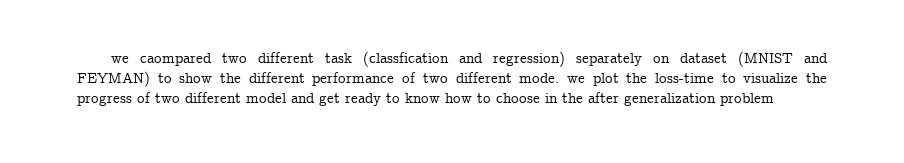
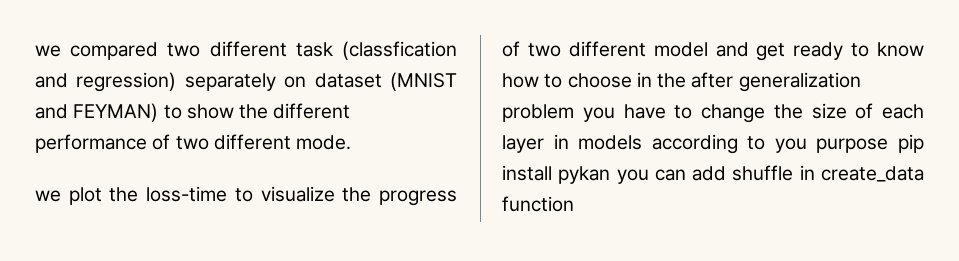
- we caompared two different task (classfication and regression) separately on dataset (MNIST and FEYMAN) to show the different performance of two different mode. we plot the loss-time to visualize the progress of two different model and get ready to know how to choose in the after generalization problem
+ we compared two different task (classfication and regression) separately on dataset (MNIST and FEYMAN) to show the different performance of two different mode.
+ we plot the loss-time to visualize the progress of two different model and get ready to know how to choose in the after generalization problem you have to change the size of each layer in models according to you purpose pip install pykan you can add shuffle in create_data function

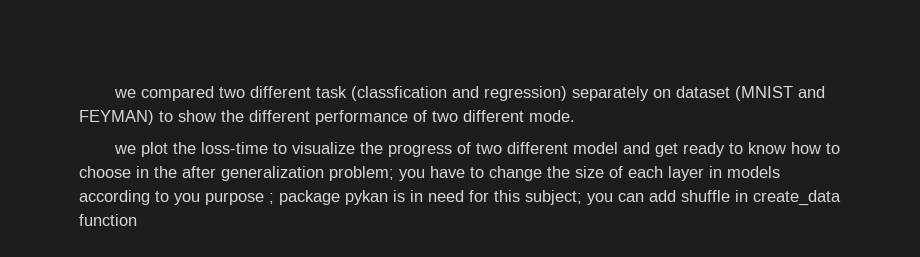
- we plot the loss-time to visualize the progress of two different model and get ready to know how to choose in the after generalization problem you have to change the size of each layer in models according to you purpose pip install pykan you can add shuffle in create_data function
+ we plot the loss-time to visualize the progress of two different model and get ready to know how to choose in the after generalization problem; you have to change the size of each layer in models according to you purpose ; package pykan is in need for this subject; you can add shuffle in create_data function

